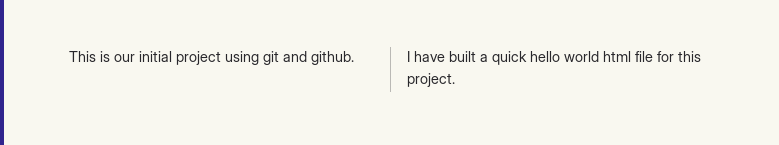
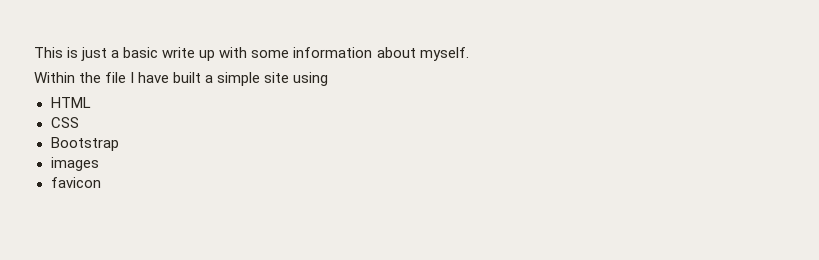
- This is our initial project using git and github.
- I have built a quick hello world html file for this project.
+ This is just a basic write up with some information about myself.
+ Within the file I have built a simple site using
+ HTML
+ CSS
+ Bootstrap
+ images
+ favicon

